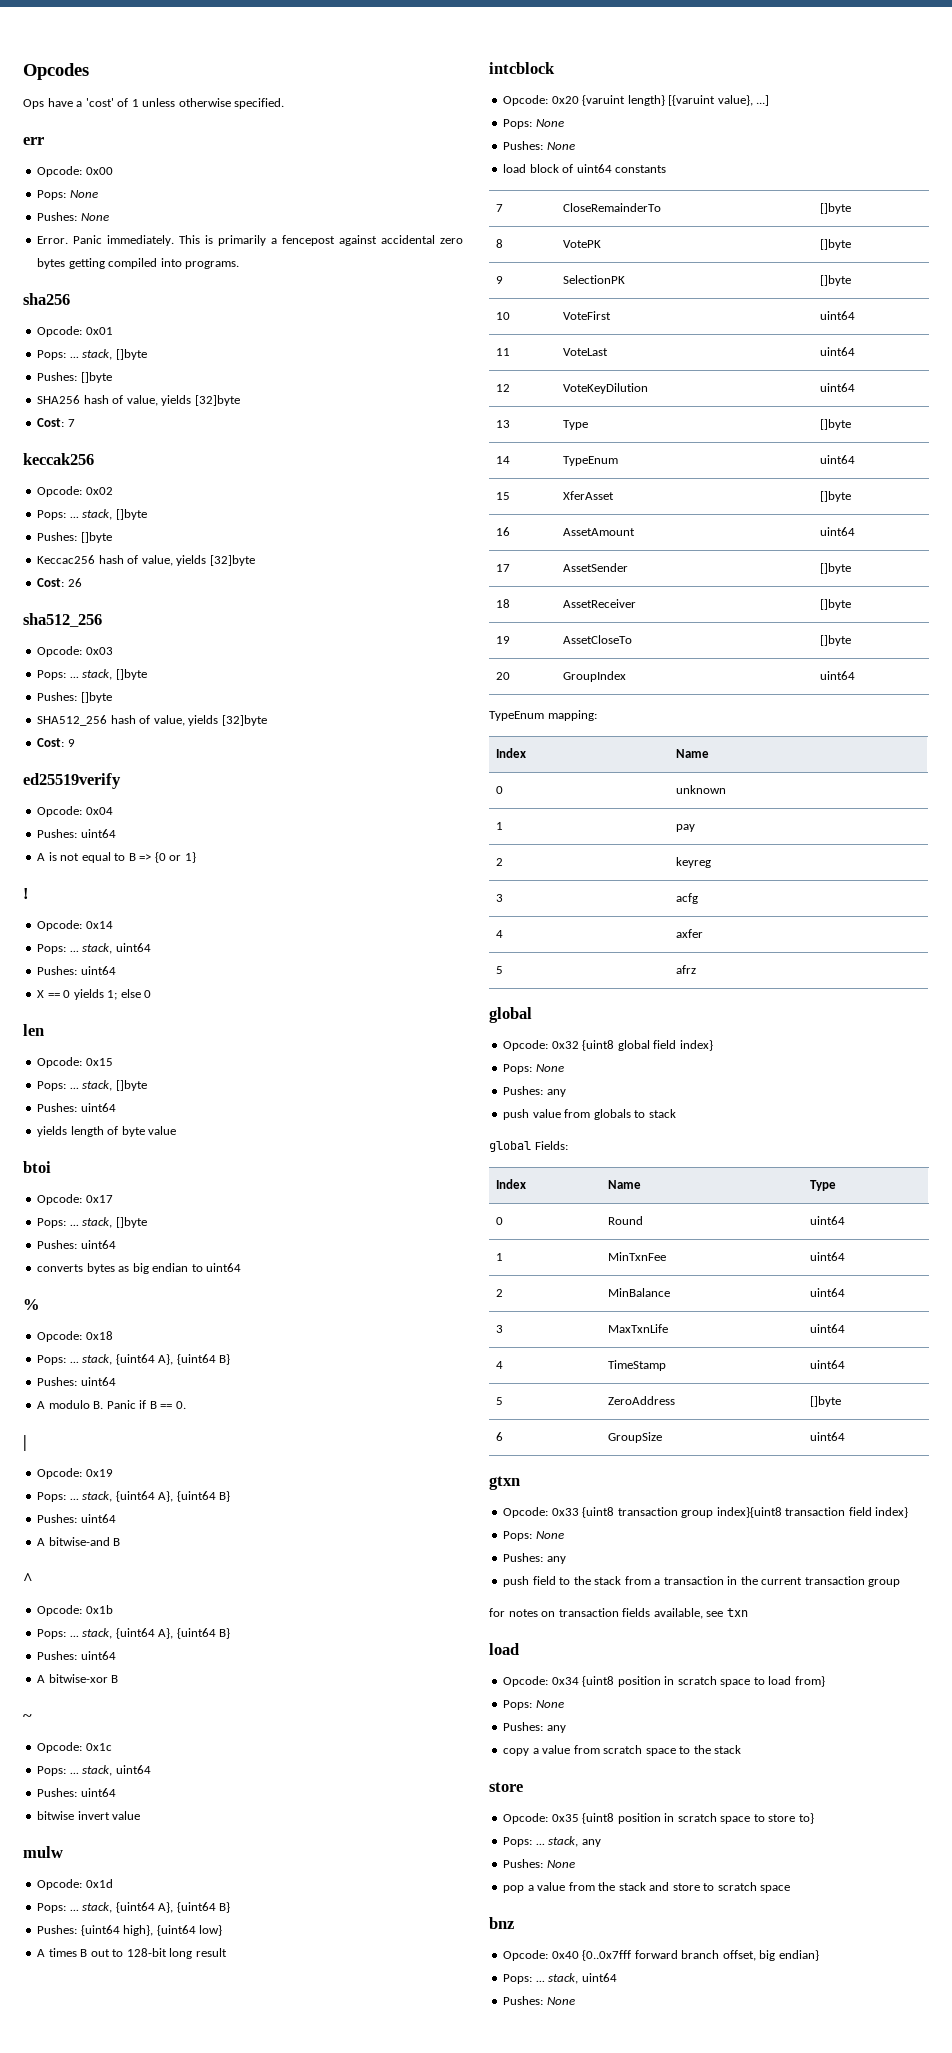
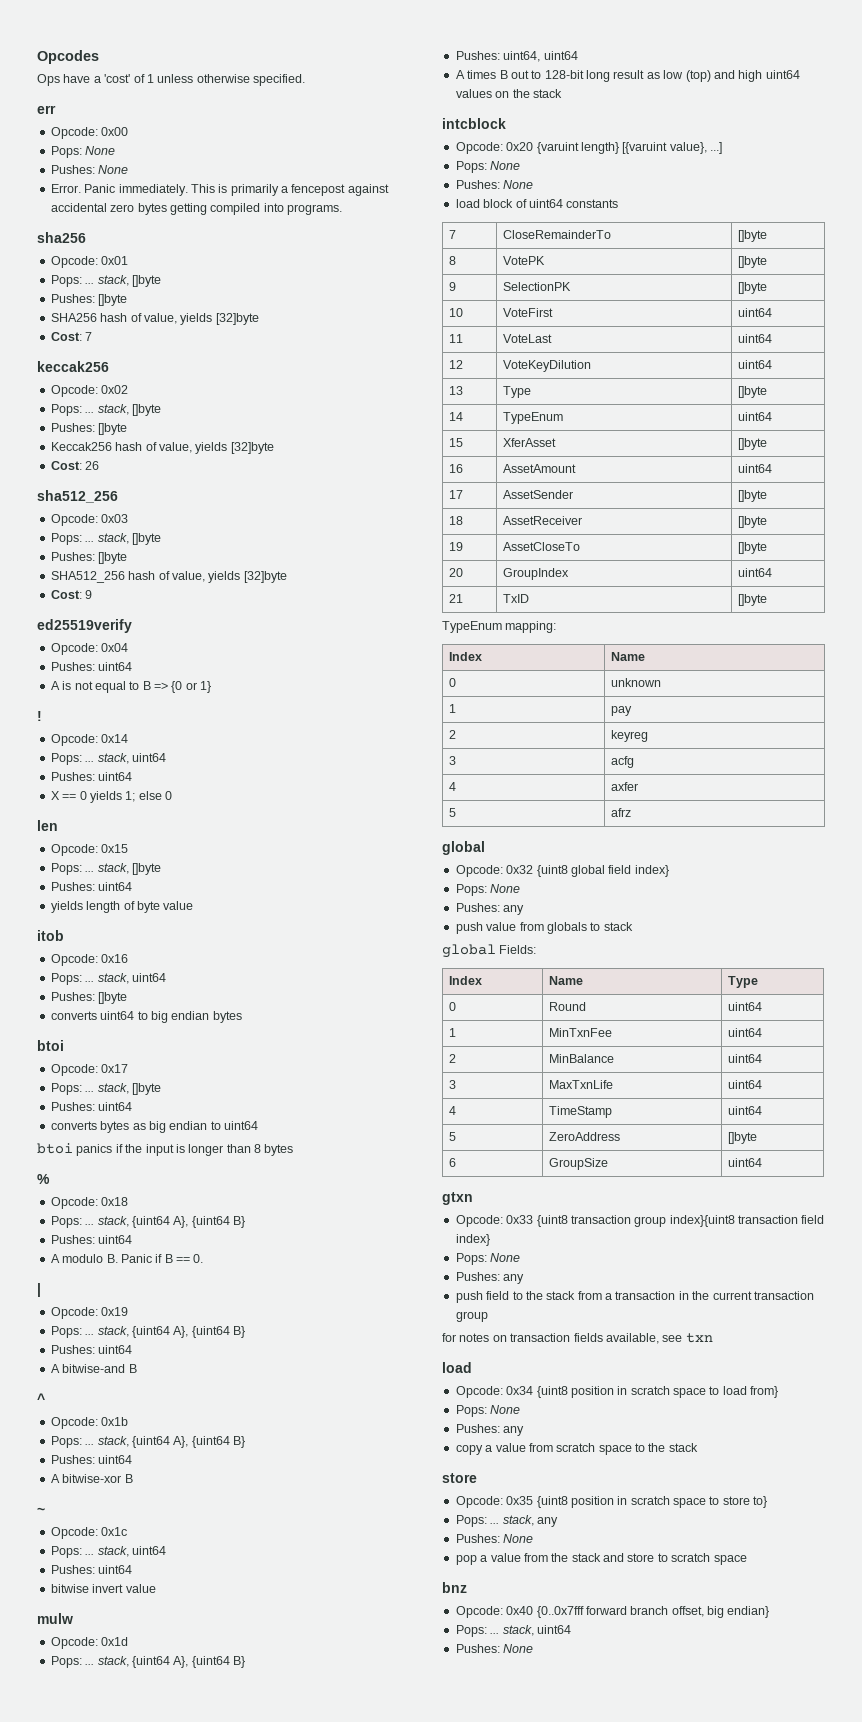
- Keccac256 hash of value, yields [32]byte
+ Keccak256 hash of value, yields [32]byte
+ itob
+ Opcode: 0x16
+ Pops: ... stack, uint64
+ Pushes: []byte
+ converts uint64 to big endian bytes
+ btoi panics if the input is longer than 8 bytes
- Pushes: {uint64 high}, {uint64 low}
+ Pushes: uint64, uint64
- A times B out to 128-bit long result
+ A times B out to 128-bit long result as low (top) and high uint64 values on the stack
+ 21 | TxID | []byte

